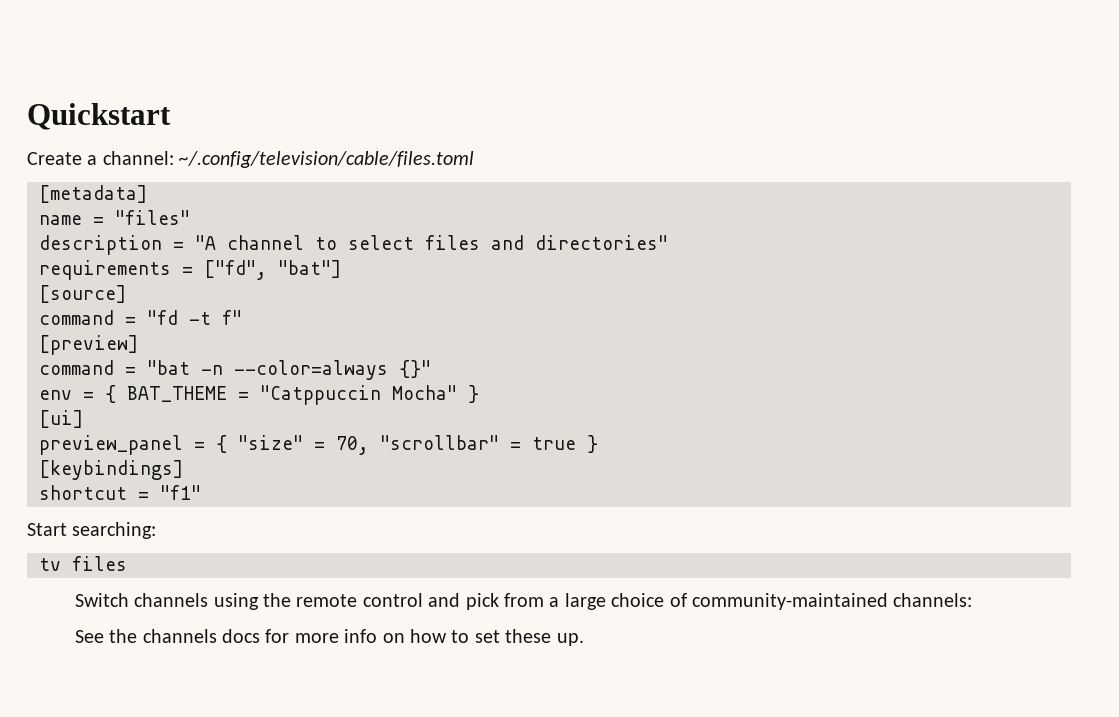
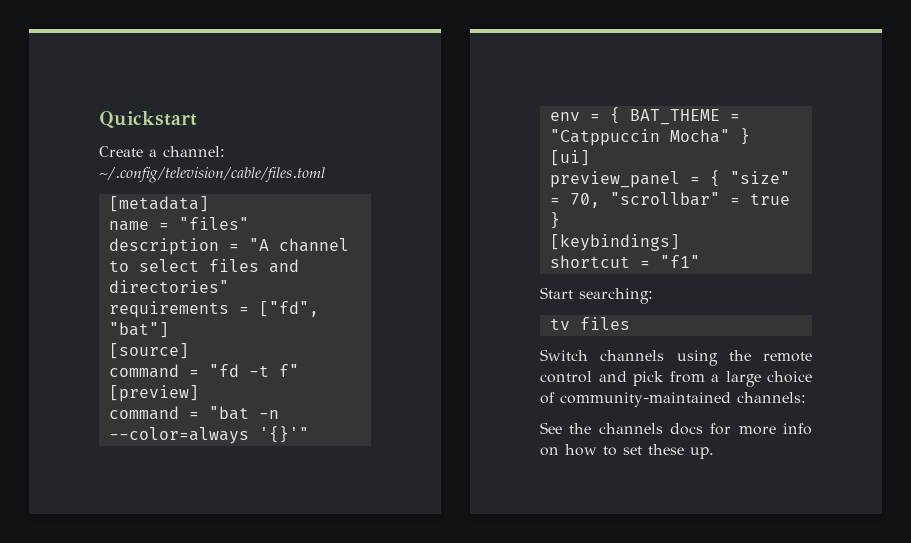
- command = "bat -n --color=always {}"
+ command = "bat -n --color=always '{}'"

